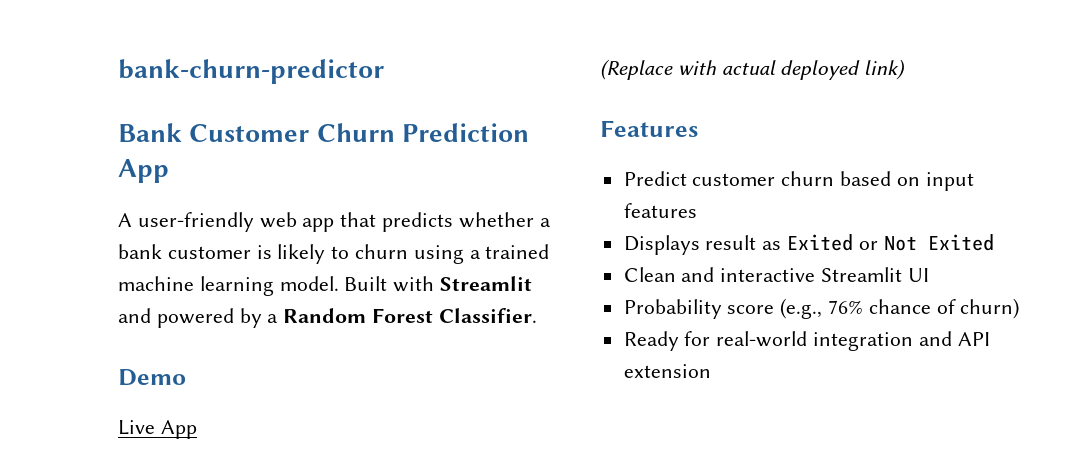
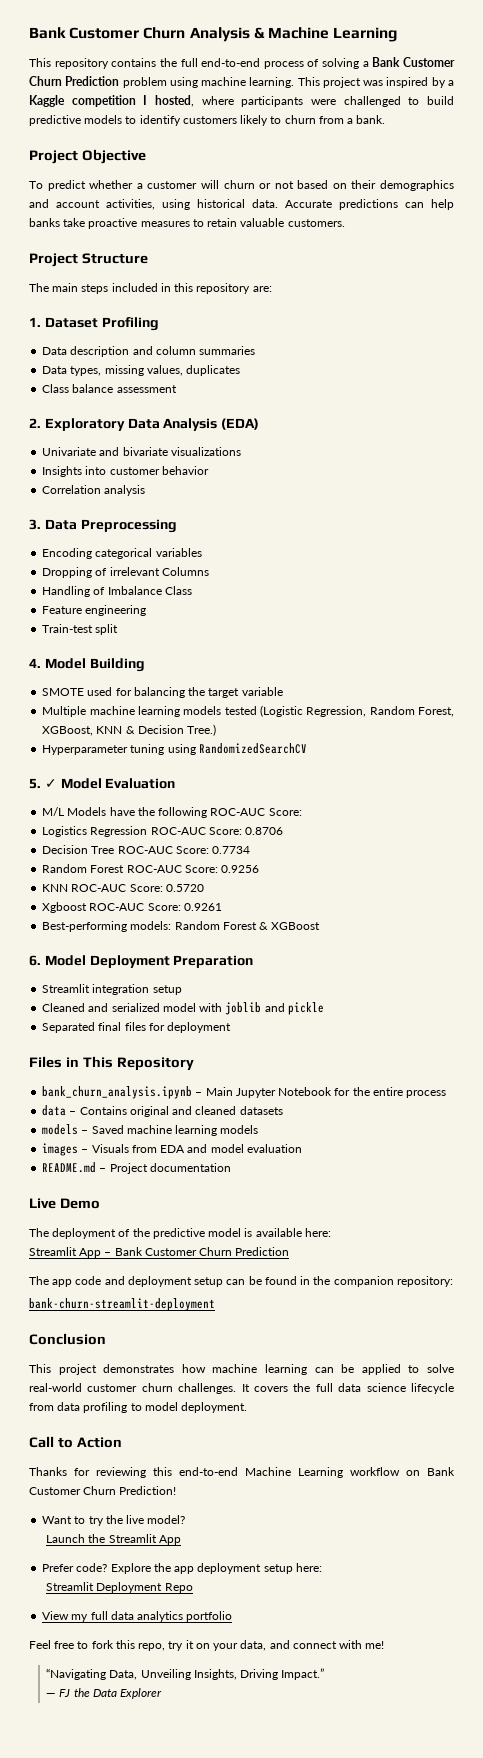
- bank-churn-predictor
- Bank Customer Churn Prediction App
- A user-friendly web app that predicts whether a bank customer is likely to churn using a trained machine learning model. Built with Streamlit and powered by a Random Forest Classifier.
- Demo
- Live App
- (Replace with actual deployed link)
- Features
- Predict customer churn based on input features
- Displays result as Exited or Not Exited
- Clean and interactive Streamlit UI
- Probability score (e.g., 76% chance of churn)
- Ready for real-world integration and API extension
+ Bank Customer Churn Analysis & Machine Learning
+ This repository contains the full end-to-end process of solving a Bank Customer Churn Prediction problem using machine learning. This project was inspired by a Kaggle competition I hosted, where participants were challenged to build predictive models to identify customers likely to churn from a bank.
+ Project Objective
+ To predict whether a customer will churn or not based on their demographics and account activities, using historical data. Accurate predictions can help banks take proactive measures to retain valuable customers.
+ Project Structure
+ The main steps included in this repository are:
+ 1. Dataset Profiling
+ Data description and column summaries
+ Data types, missing values, duplicates
+ Class balance assessment
+ 2. Exploratory Data Analysis (EDA)
+ Univariate and bivariate visualizations
+ Insights into customer behavior
+ Correlation analysis
+ 3. Data Preprocessing
+ Encoding categorical variables
+ Dropping of irrelevant Columns
+ Handling of Imbalance Class
+ Feature engineering
+ Train-test split
+ 4. Model Building
+ SMOTE used for balancing the target variable
+ Multiple machine learning models tested (Logistic Regression, Random Forest, XGBoost, KNN & Decision Tree.)
+ Hyperparameter tuning using RandomizedSearchCV
+ 5. ✓ Model Evaluation
+ M/L Models have the following ROC-AUC Score:
+ Logistics Regression ROC-AUC Score: 0.8706
+ Decision Tree ROC-AUC Score: 0.7734
+ Random Forest ROC-AUC Score: 0.9256
+ KNN ROC-AUC Score: 0.5720
+ Xgboost ROC-AUC Score: 0.9261
+ Best-performing models: Random Forest & XGBoost
+ 6. Model Deployment Preparation
+ Streamlit integration setup
+ Cleaned and serialized model with joblib and pickle
+ Separated final files for deployment
+ Files in This Repository
+ bank_churn_analysis.ipynb – Main Jupyter Notebook for the entire process
+ data – Contains original and cleaned datasets
+ models – Saved machine learning models
+ images – Visuals from EDA and model evaluation
+ README.md – Project documentation
+ Live Demo
+ The deployment of the predictive model is available here:
+ Streamlit App – Bank Customer Churn Prediction
+ The app code and deployment setup can be found in the companion repository:
+ bank-churn-streamlit-deployment
+ Conclusion
+ This project demonstrates how machine learning can be applied to solve real-world customer churn challenges. It covers the full data science lifecycle from data profiling to model deployment.
+ Call to Action
+ Thanks for reviewing this end-to-end Machine Learning workflow on Bank Customer Churn Prediction!
+ Want to try the live model?
+ Launch the Streamlit App
+ Prefer code? Explore the app deployment setup here:
+ Streamlit Deployment Repo
+ View my full data analytics portfolio
+ Feel free to fork this repo, try it on your data, and connect with me!
+ “Navigating Data, Unveiling Insights, Driving Impact.”
+ — FJ the Data Explorer

